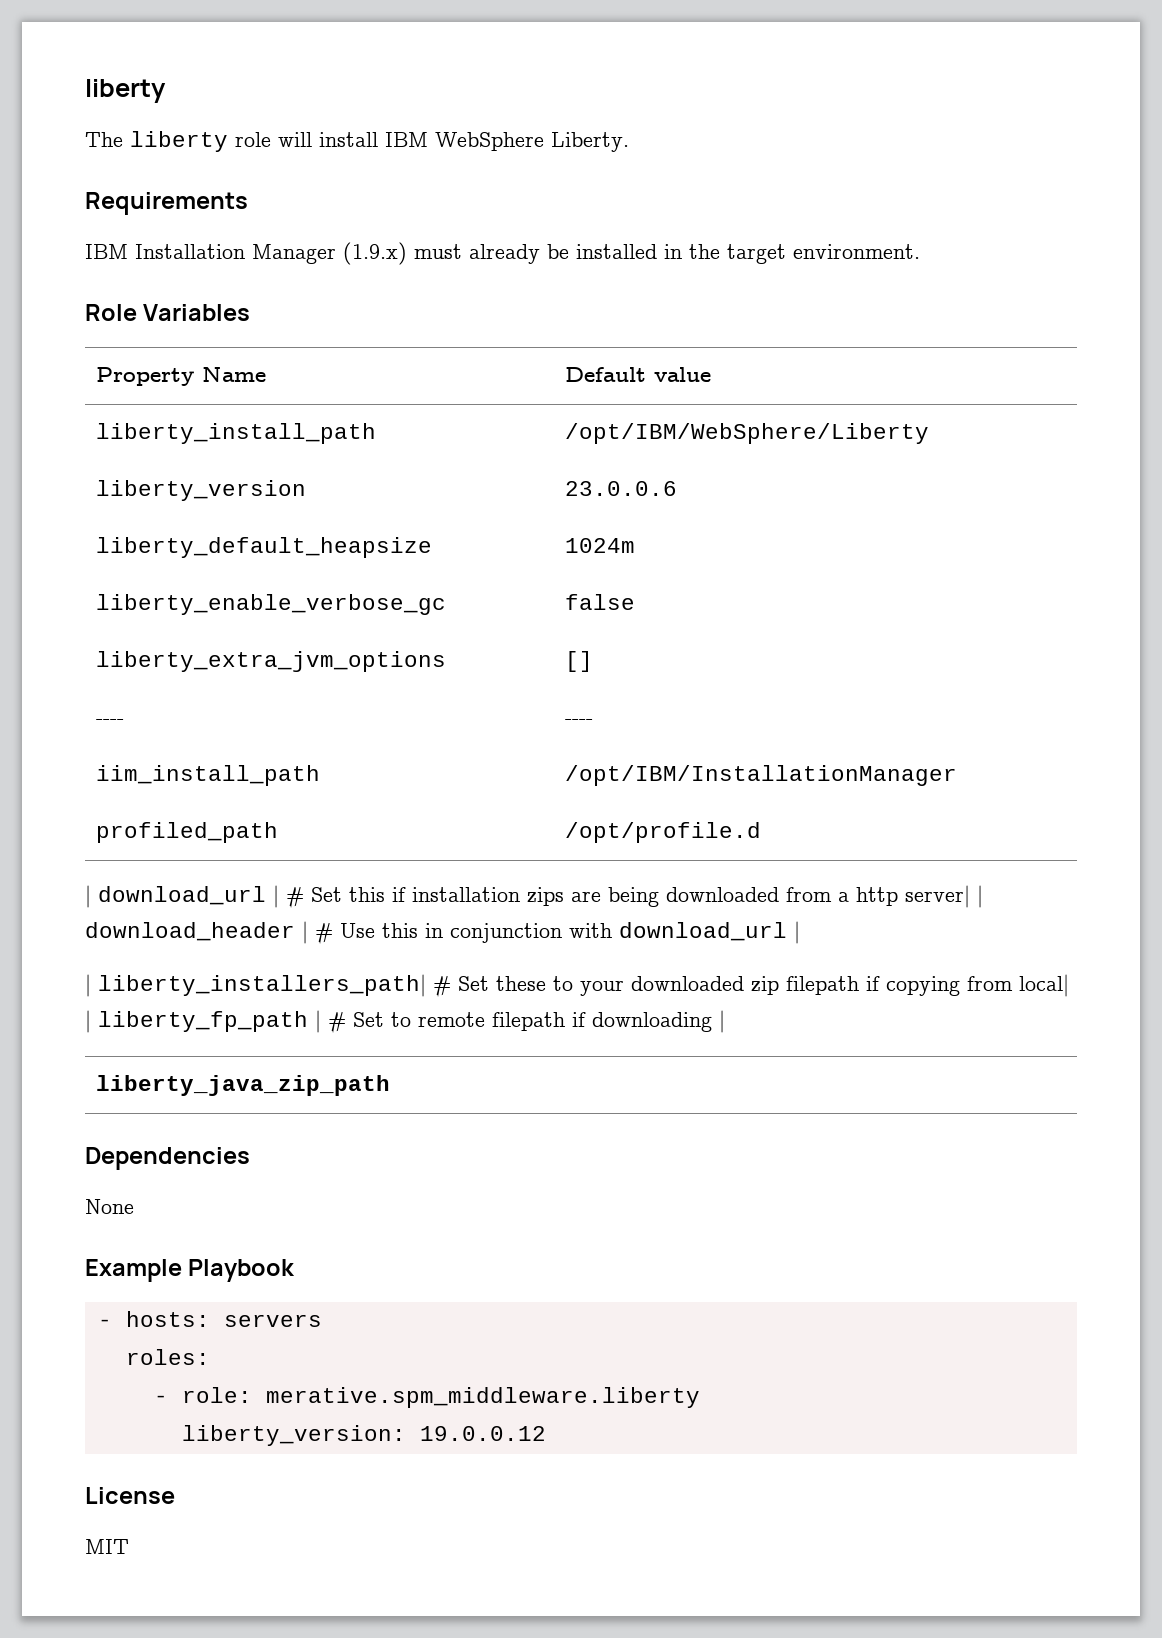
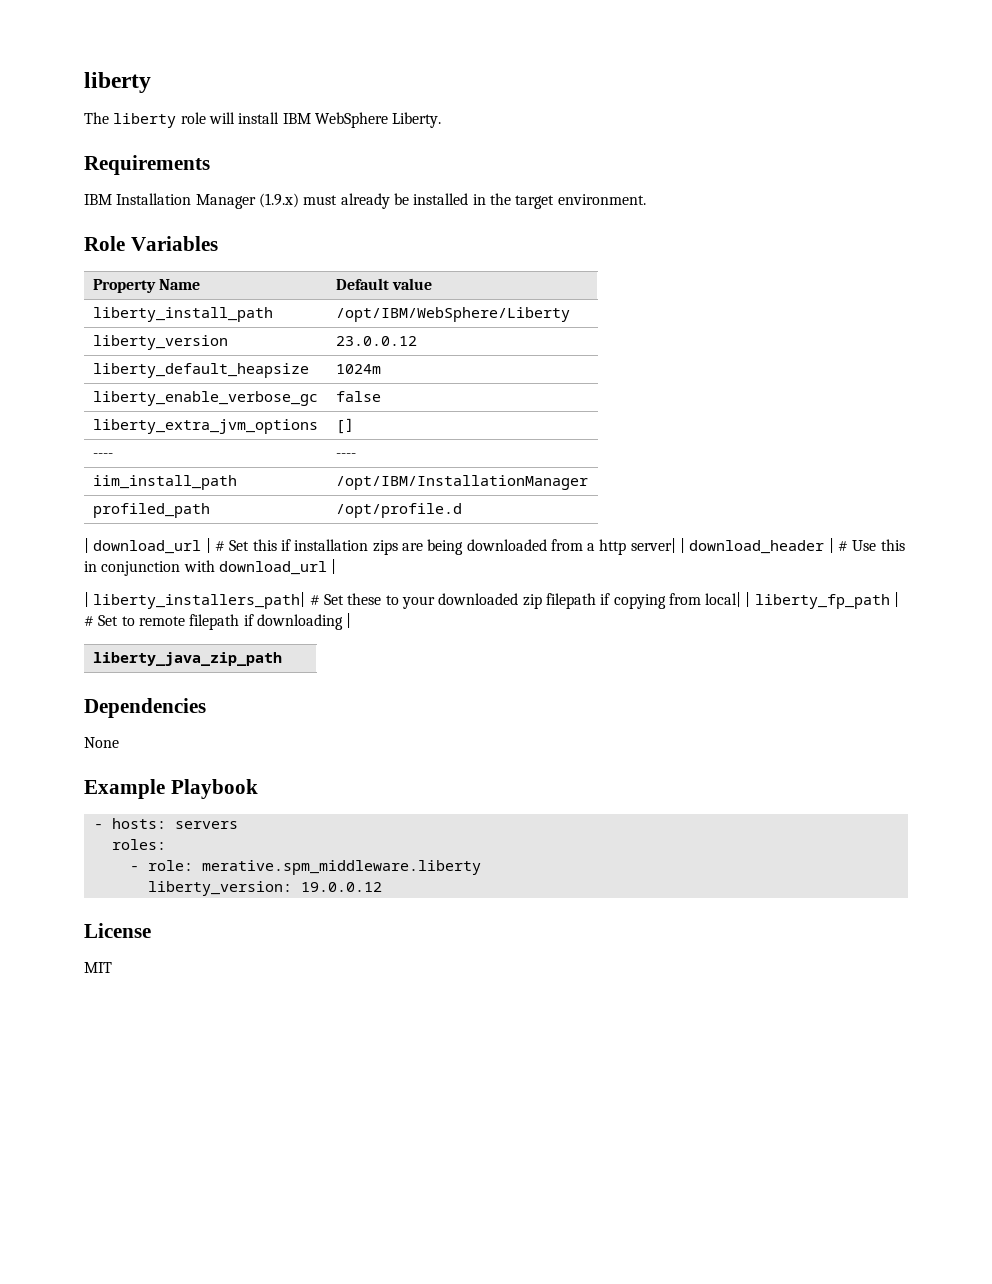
- liberty_version | 23.0.0.6
+ liberty_version | 23.0.0.12

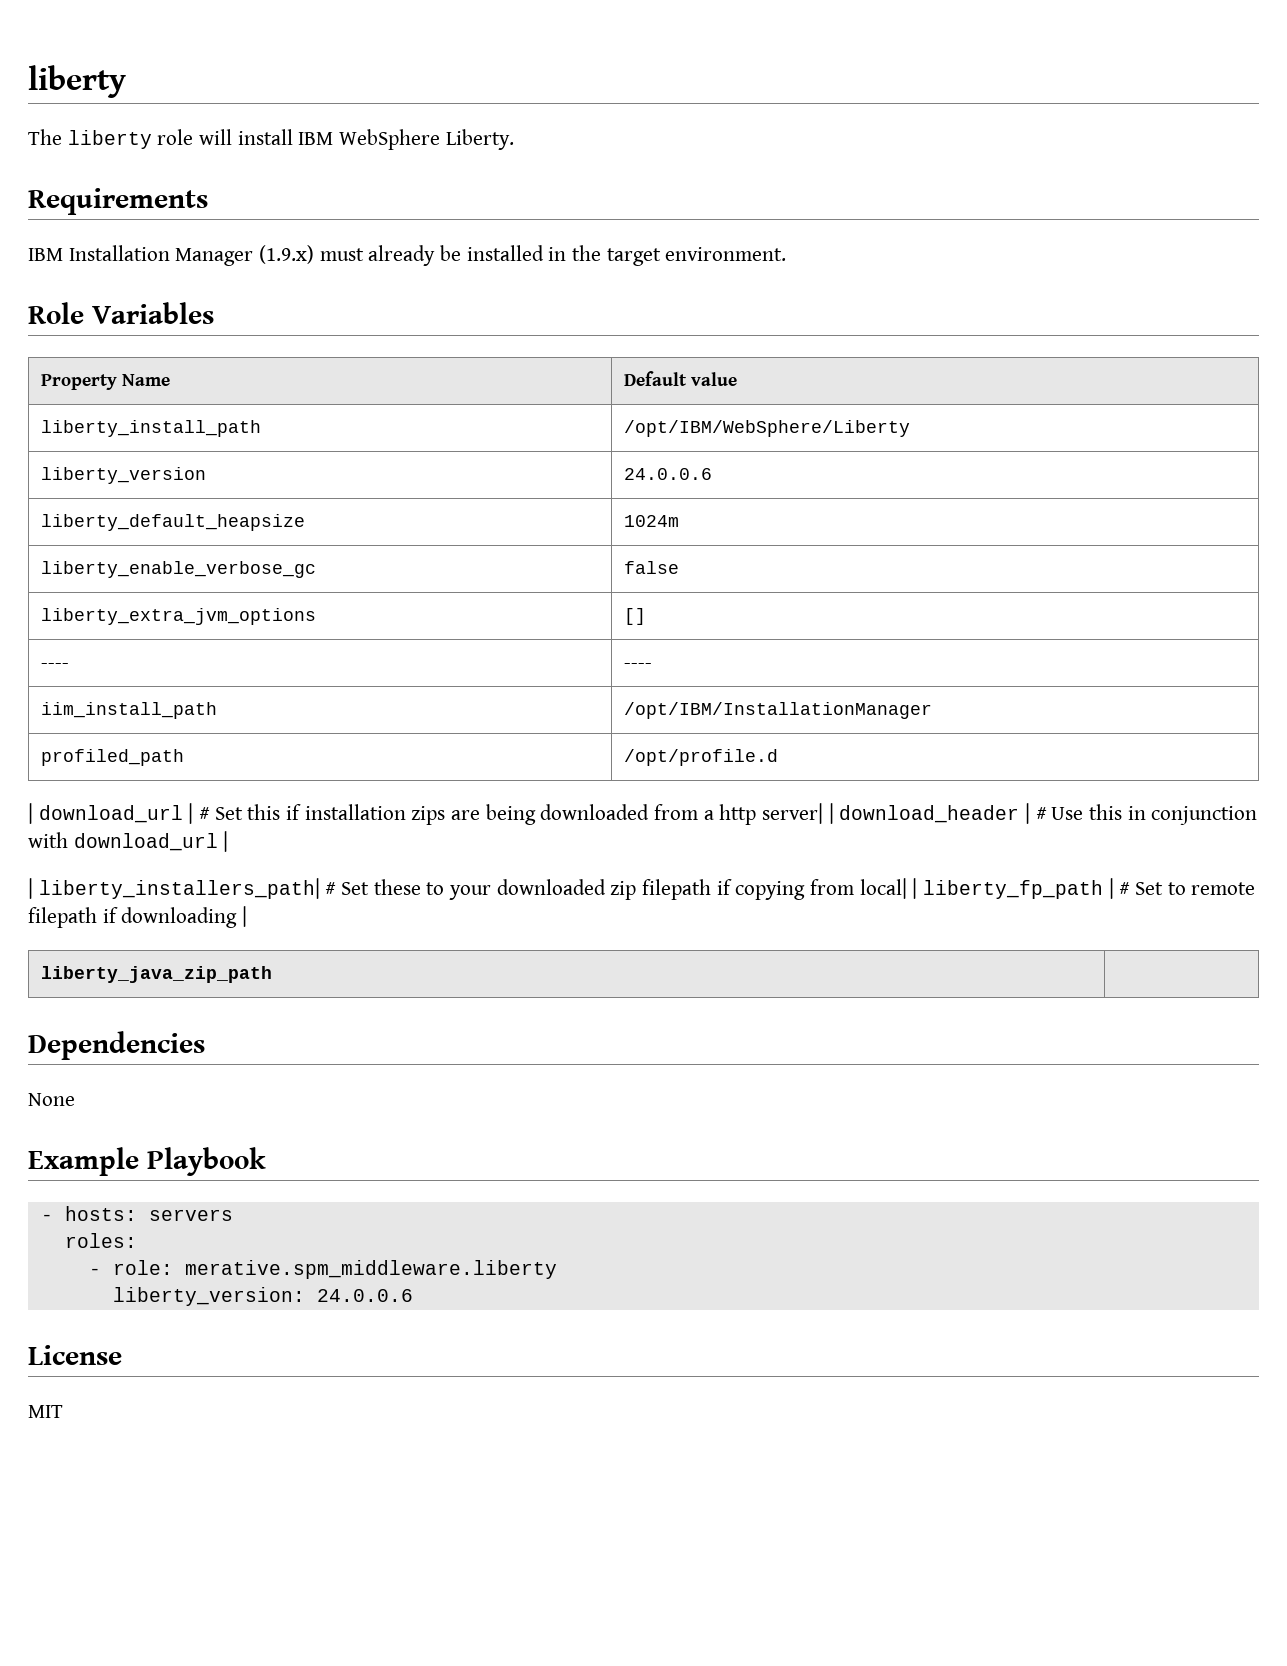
- liberty_version | 23.0.0.12
+ liberty_version | 24.0.0.6
- liberty_version: 19.0.0.12
+ liberty_version: 24.0.0.6

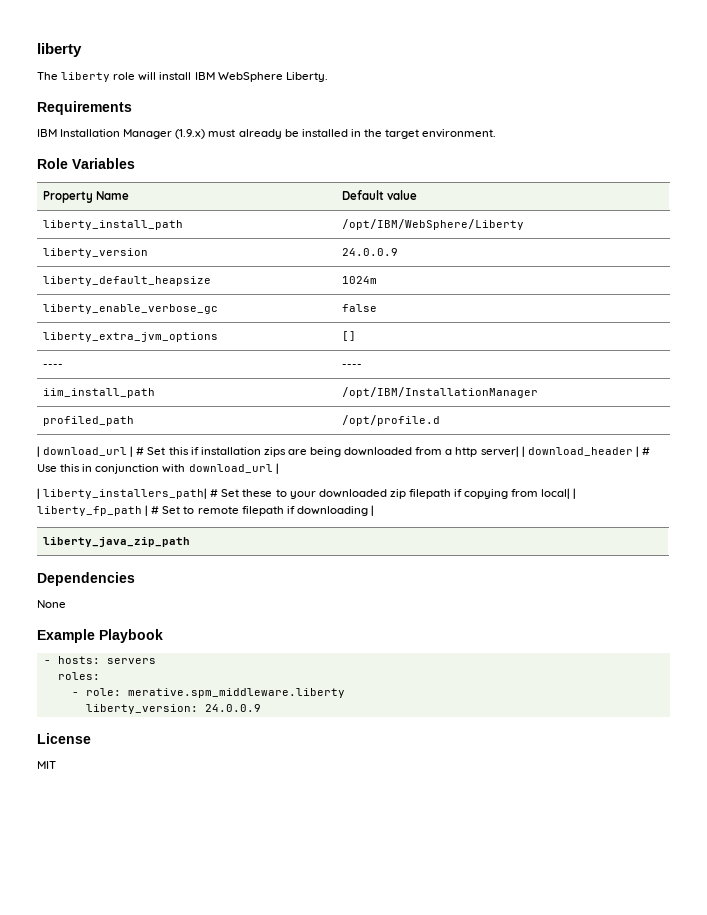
- liberty_version | 24.0.0.6
+ liberty_version | 24.0.0.9
- liberty_version: 24.0.0.6
+ liberty_version: 24.0.0.9

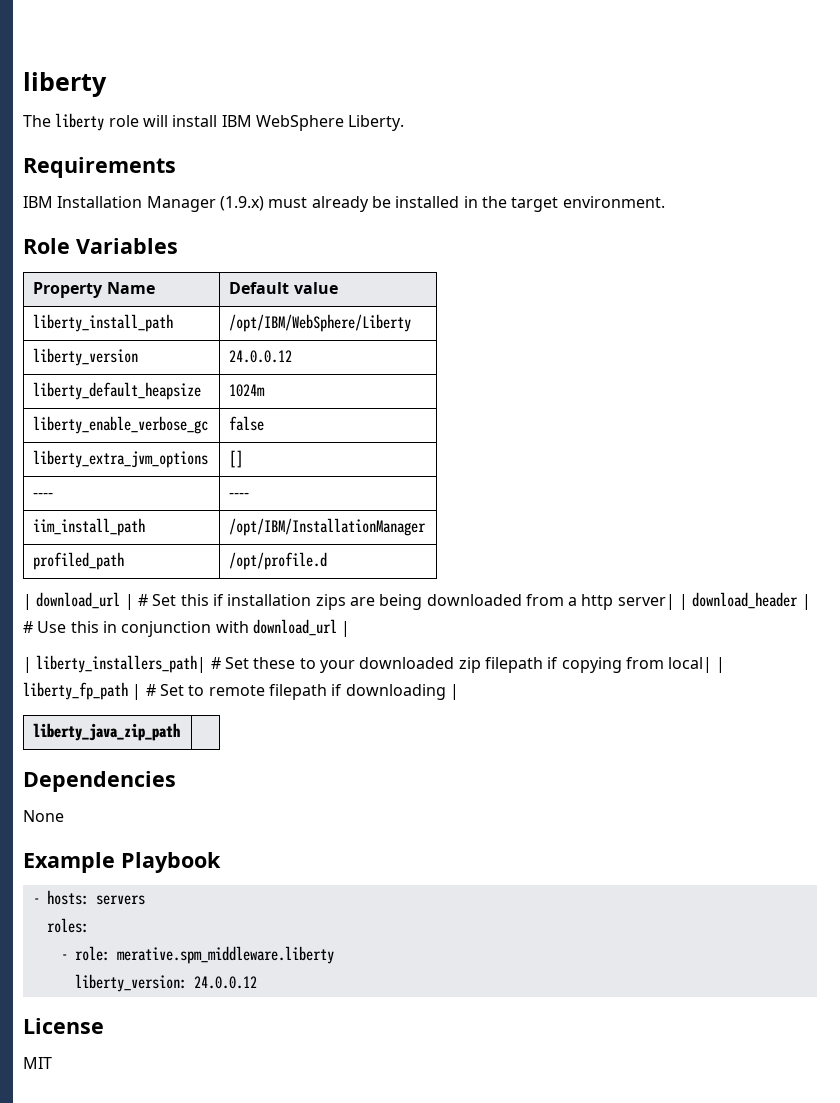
- liberty_version | 24.0.0.9
+ liberty_version | 24.0.0.12
- liberty_version: 24.0.0.9
+ liberty_version: 24.0.0.12

